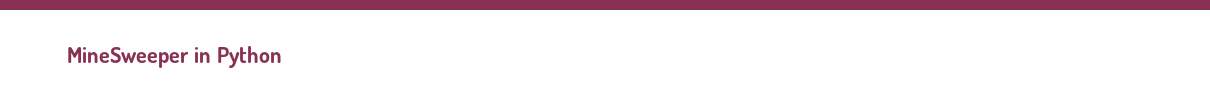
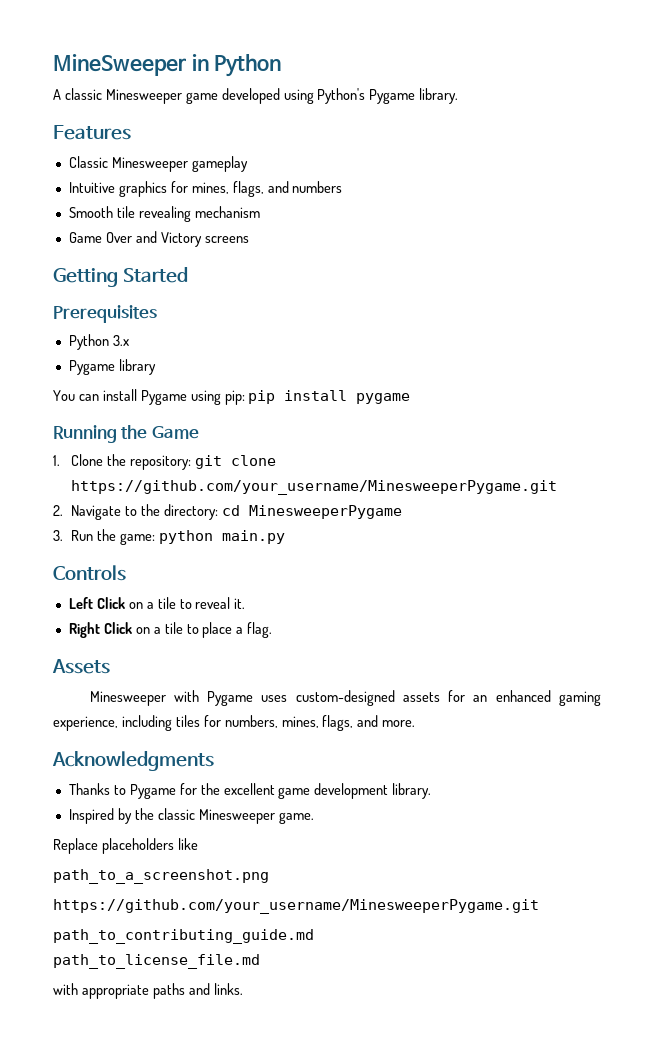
+ A classic Minesweeper game developed using Python's Pygame library.
+ Features
+ Classic Minesweeper gameplay
+ Intuitive graphics for mines, flags, and numbers
+ Smooth tile revealing mechanism
+ Game Over and Victory screens
+ Getting Started
+ Prerequisites
+ Python 3.x
+ Pygame library
+ You can install Pygame using pip: pip install pygame
+ Running the Game
+ 1. Clone the repository: git clone https://github.com/your_username/MinesweeperPygame.git
+ 2. Navigate to the directory: cd MinesweeperPygame
+ 3. Run the game: python main.py
+ Controls
+ Left Click on a tile to reveal it.
+ Right Click on a tile to place a flag.
+ Assets
+ Minesweeper with Pygame uses custom-designed assets for an enhanced gaming experience, including tiles for numbers, mines, flags, and more.
+ Acknowledgments
+ Thanks to Pygame for the excellent game development library.
+ Inspired by the classic Minesweeper game.
+ Replace placeholders like
+ path_to_a_screenshot.png
+ https://github.com/your_username/MinesweeperPygame.git
+ path_to_contributing_guide.md
+ path_to_license_file.md
+ with appropriate paths and links.

